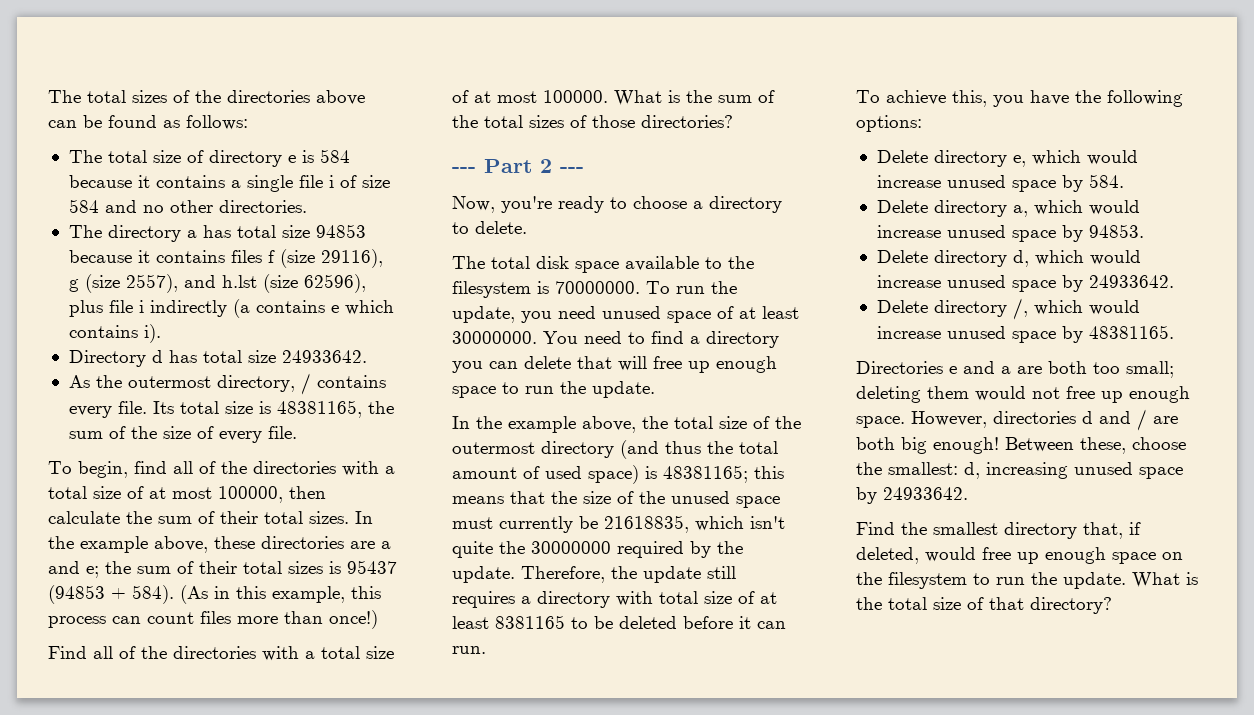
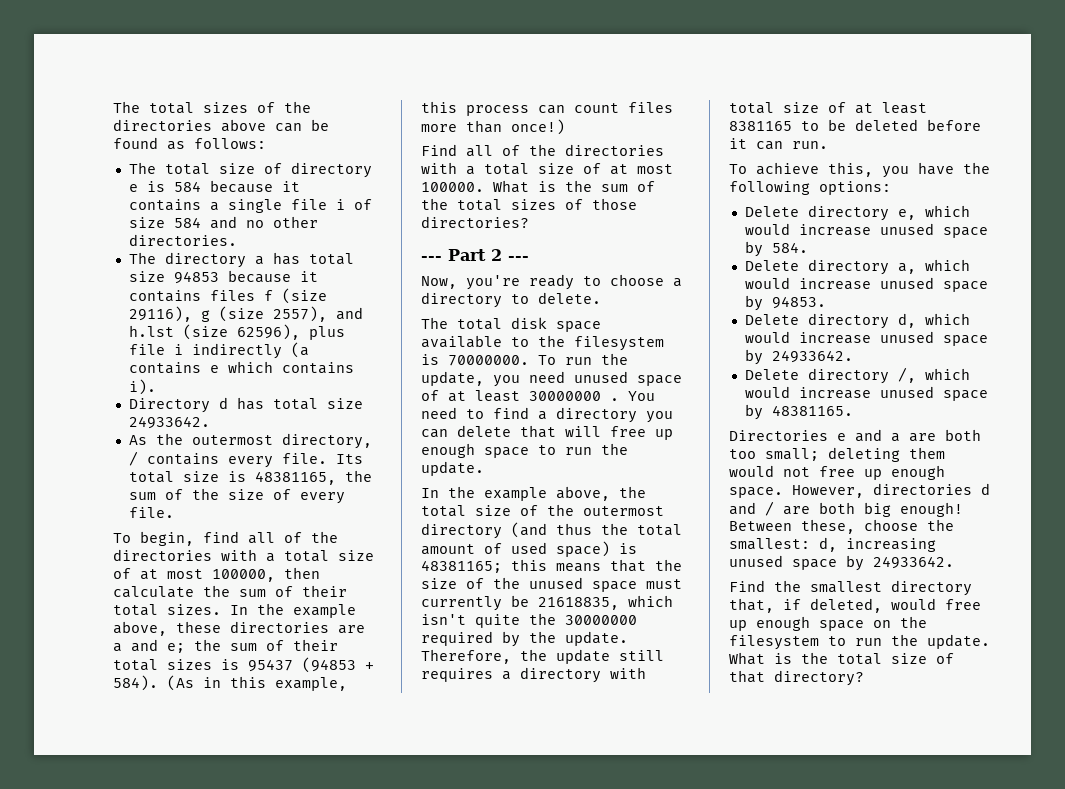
- To run the update, you need unused space of at least 30000000.
+ To run the update, you need unused space of at least 30000000 .

